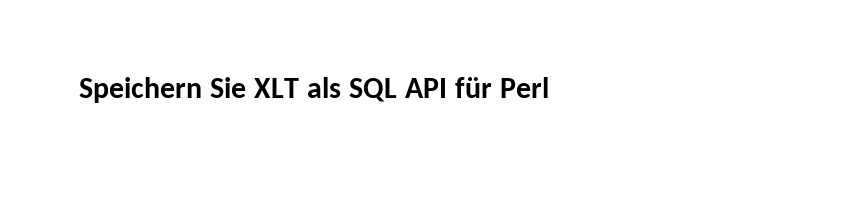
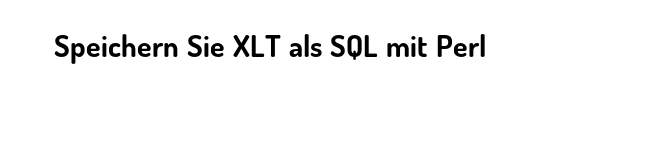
- Speichern Sie XLT als SQL API für Perl
+ Speichern Sie XLT als SQL mit Perl

